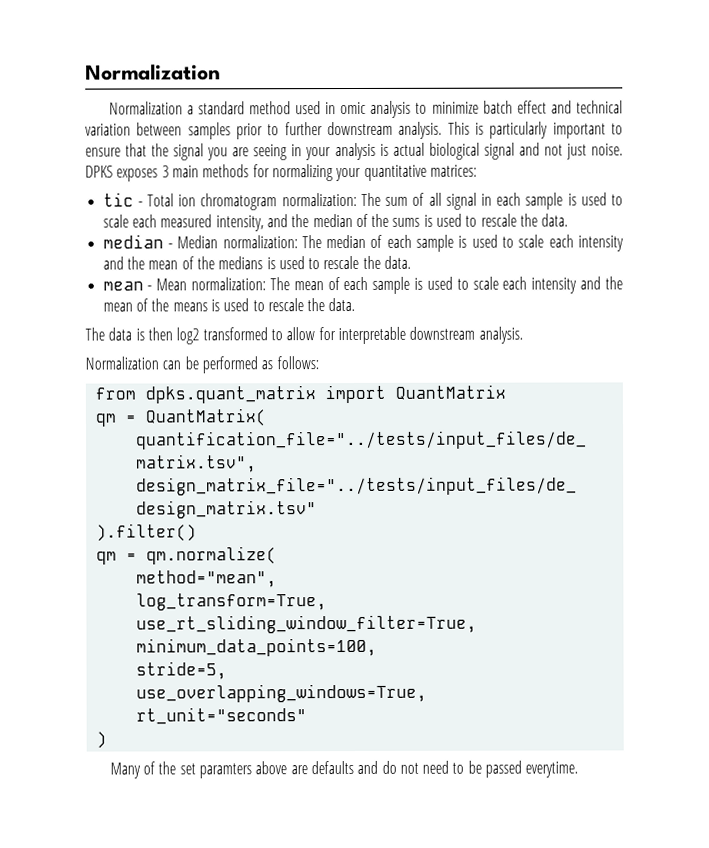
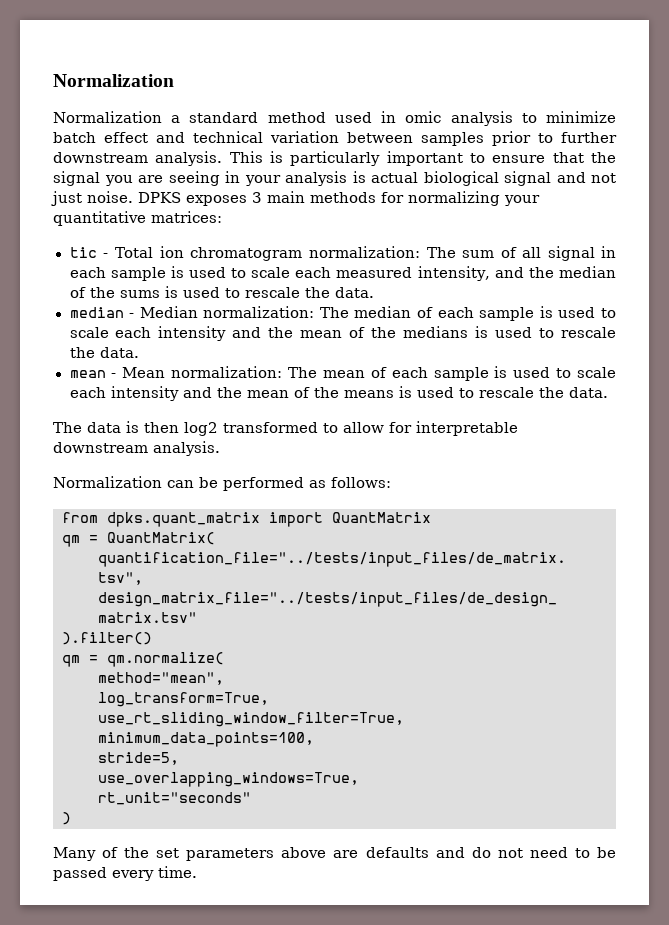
- Many of the set paramters above are defaults and do not need to be passed everytime.
+ Many of the set parameters above are defaults and do not need to be passed every time.

